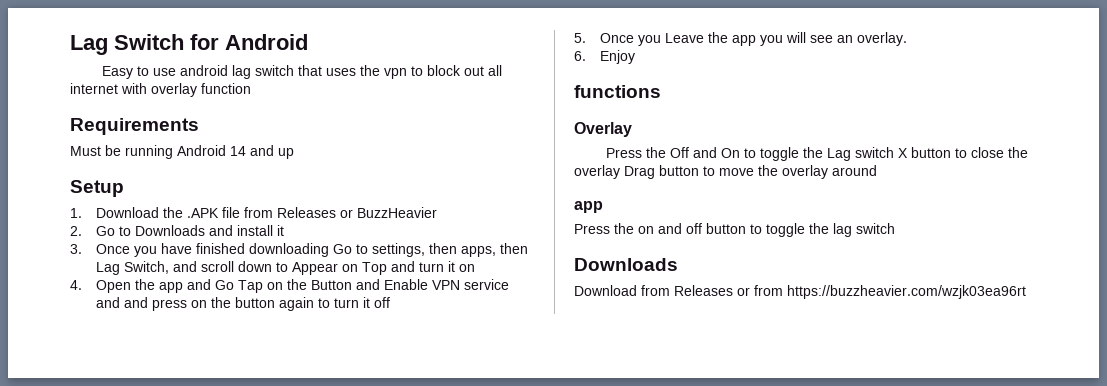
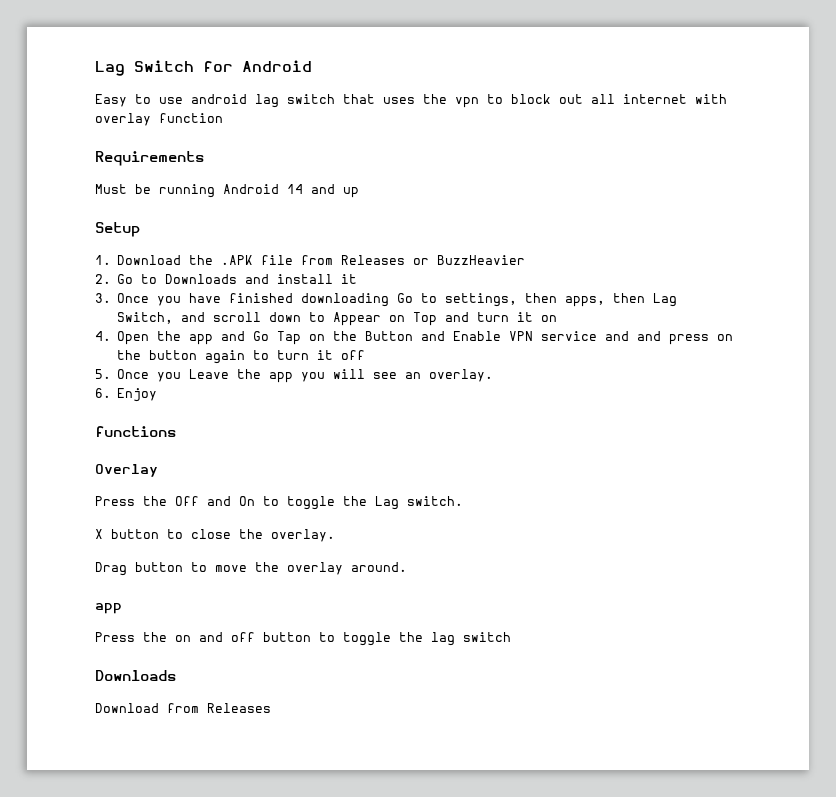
- Press the Off and On to toggle the Lag switch X button to close the overlay Drag button to move the overlay around
+ Press the Off and On to toggle the Lag switch.
+ X button to close the overlay.
+ Drag button to move the overlay around.
- Download from Releases or from https://buzzheavier.com/wzjk03ea96rt
+ Download from Releases

